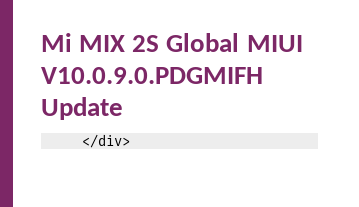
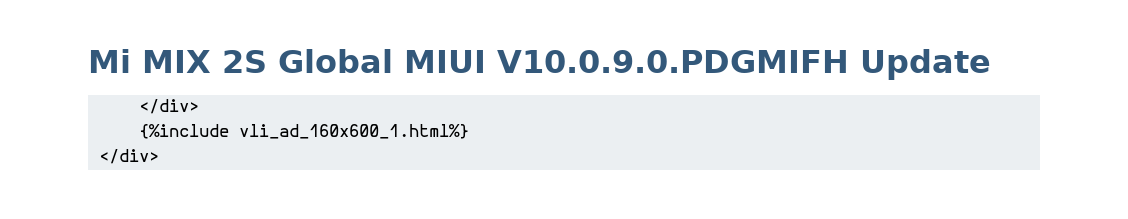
+ {%include vli_ad_160x600_1.html%}
+ </div>

